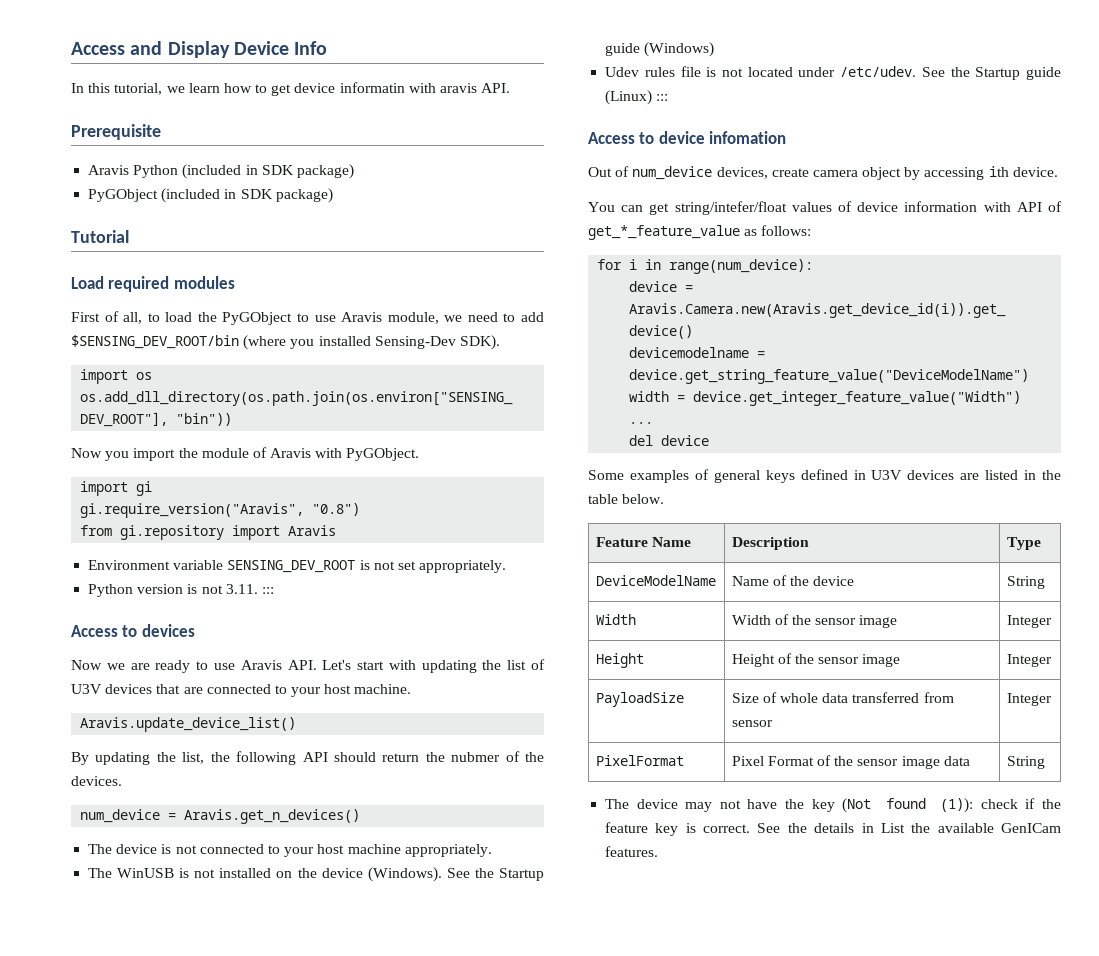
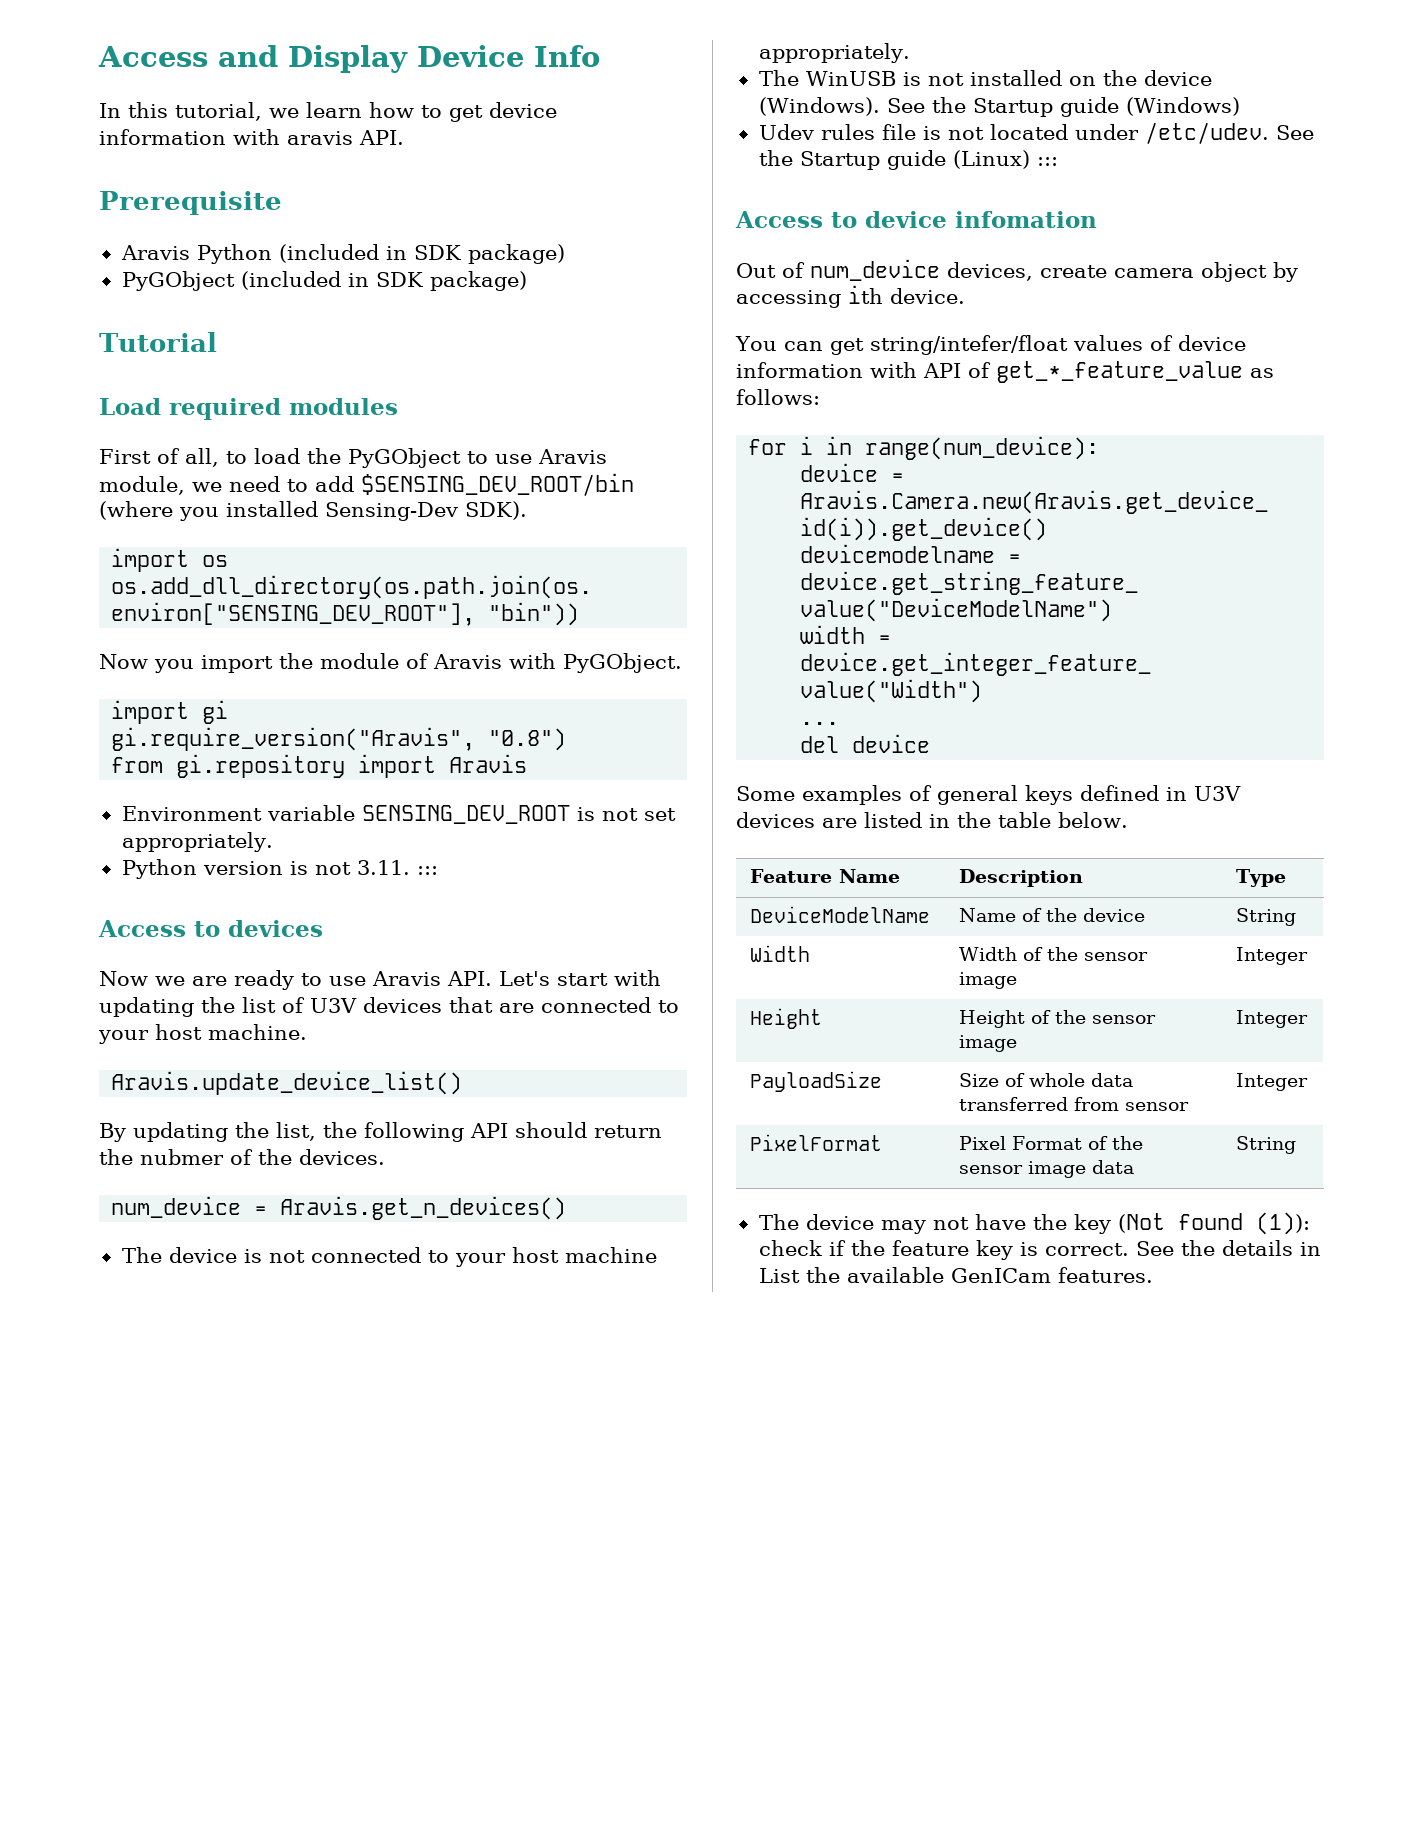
- In this tutorial, we learn how to get device informatin with aravis API.
+ In this tutorial, we learn how to get device information with aravis API.

